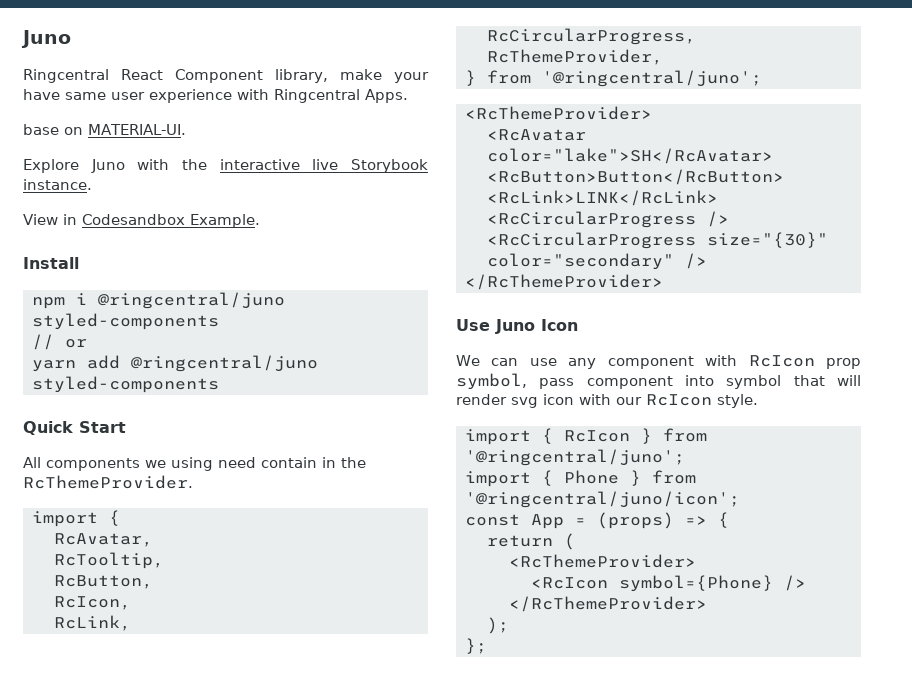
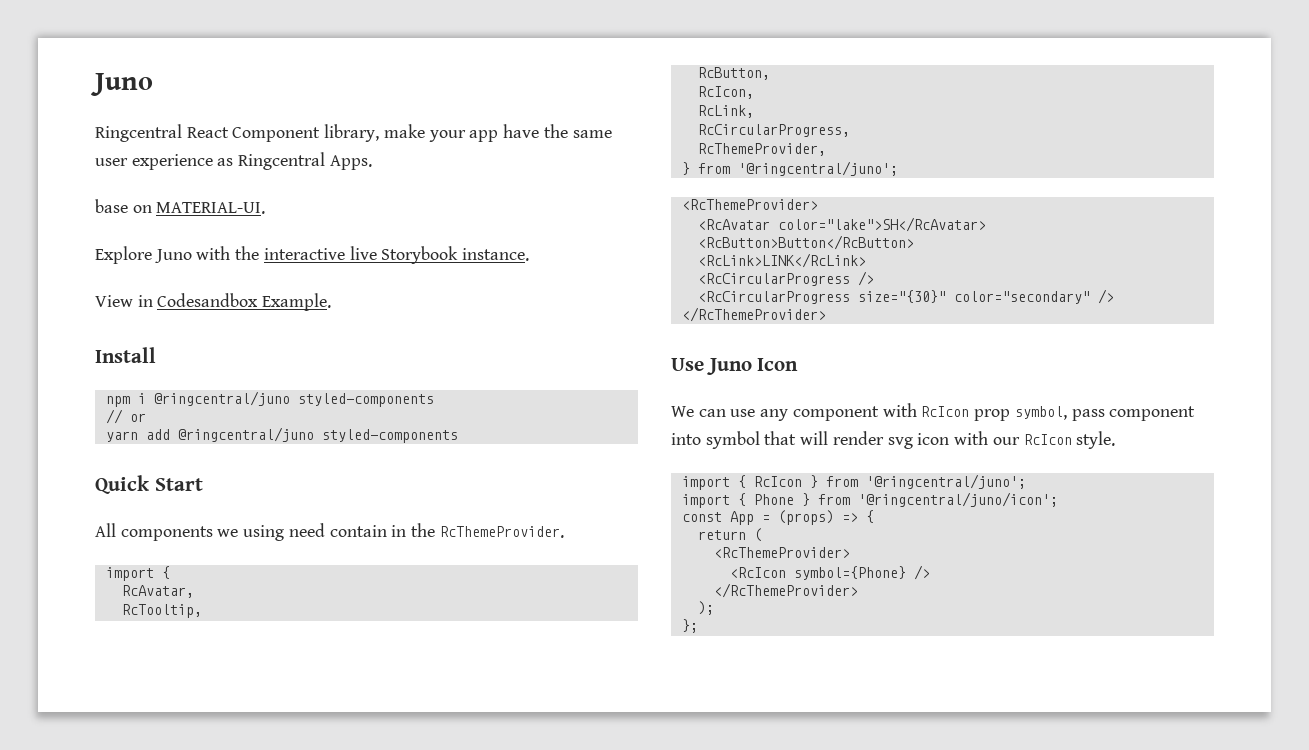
- Ringcentral React Component library, make your have same user experience with Ringcentral Apps.
+ Ringcentral React Component library, make your app have the same user experience as Ringcentral Apps.

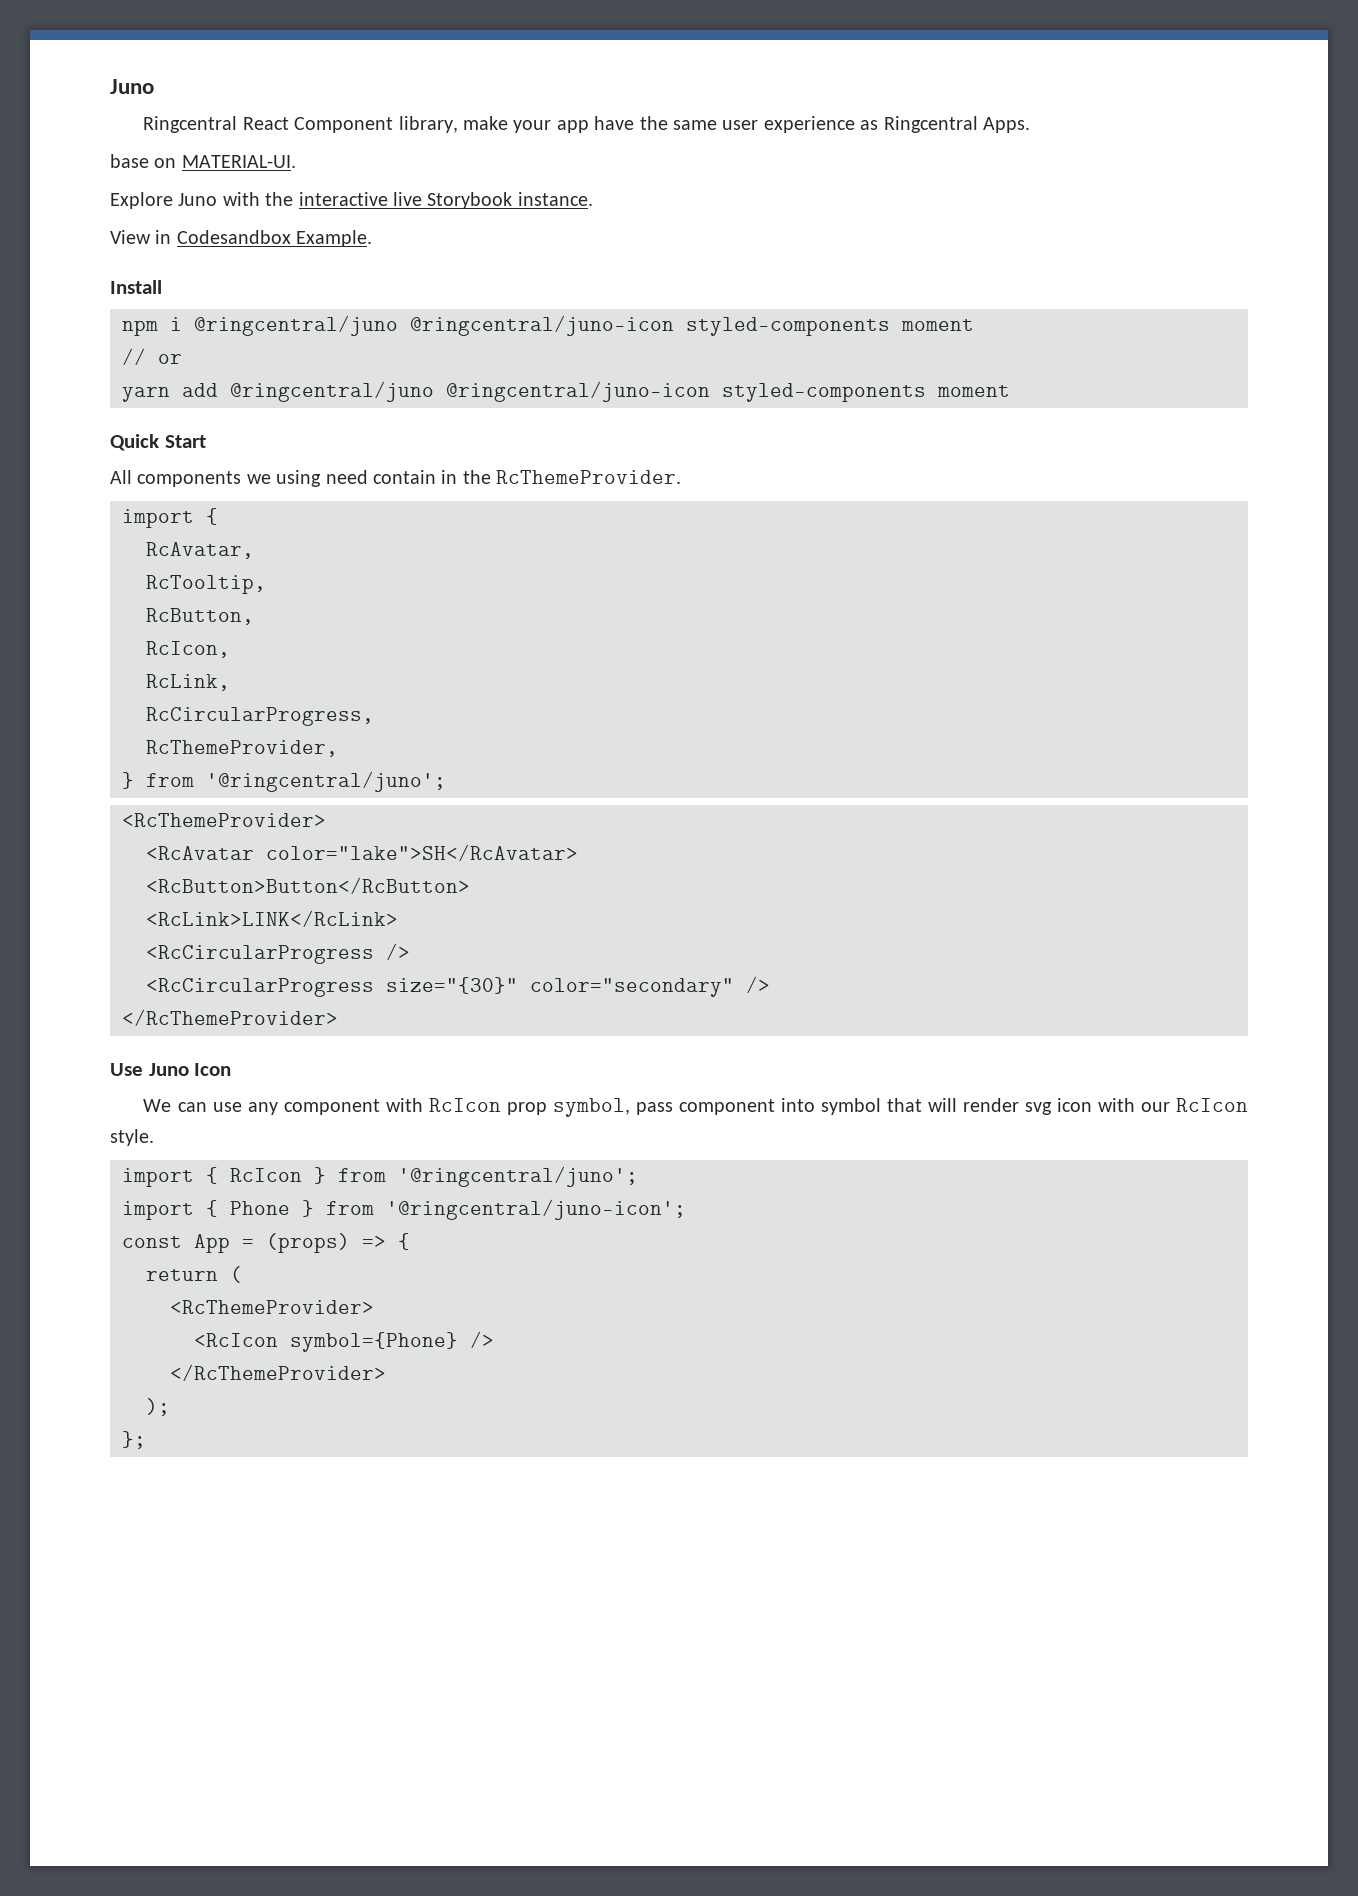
- npm i @ringcentral/juno styled-components
+ npm i @ringcentral/juno @ringcentral/juno-icon styled-components moment
- yarn add @ringcentral/juno styled-components
+ yarn add @ringcentral/juno @ringcentral/juno-icon styled-components moment
- import { Phone } from '@ringcentral/juno/icon';
+ import { Phone } from '@ringcentral/juno-icon';

